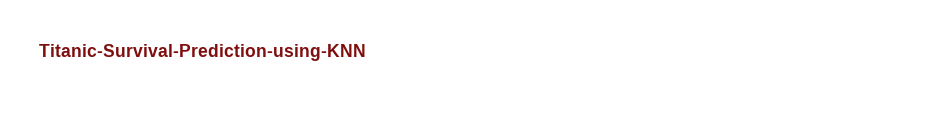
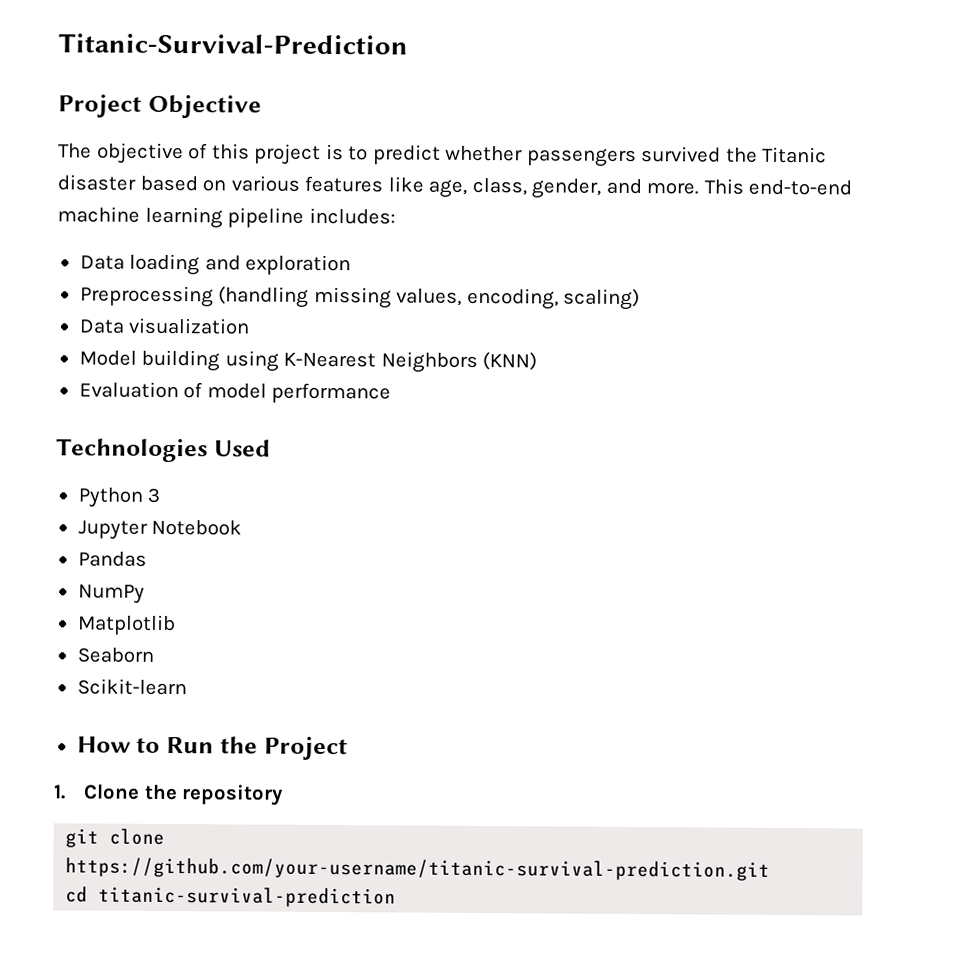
- Titanic-Survival-Prediction-using-KNN
+ Titanic-Survival-Prediction
+ Project Objective
+ The objective of this project is to predict whether passengers survived the Titanic disaster based on various features like age, class, gender, and more. This end-to-end machine learning pipeline includes:
+ Data loading and exploration
+ Preprocessing (handling missing values, encoding, scaling)
+ Data visualization
+ Model building using K-Nearest Neighbors (KNN)
+ Evaluation of model performance
+ Technologies Used
+ Python 3
+ Jupyter Notebook
+ Pandas
+ NumPy
+ Matplotlib
+ Seaborn
+ Scikit-learn
+ How to Run the Project
+ 1. Clone the repository
+ git clone https://github.com/your-username/titanic-survival-prediction.git
+ cd titanic-survival-prediction

